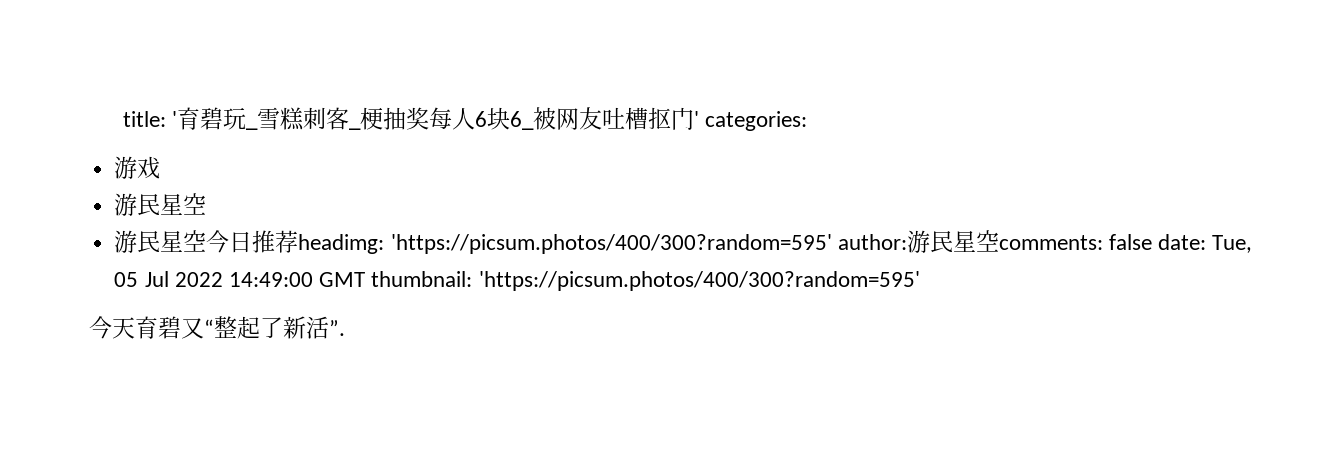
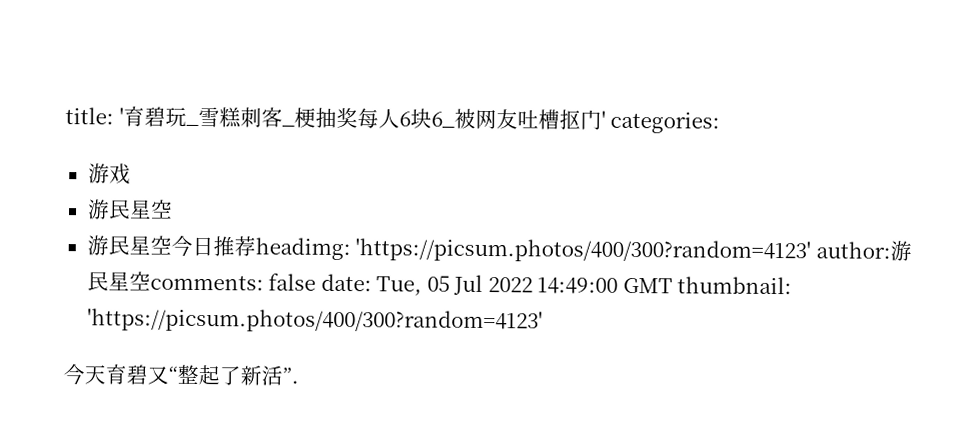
- 游民星空今日推荐headimg: 'https://picsum.photos/400/300?random=595' author:游民星空comments: false date: Tue, 05 Jul 2022 14:49:00 GMT thumbnail: 'https://picsum.photos/400/300?random=595'
+ 游民星空今日推荐headimg: 'https://picsum.photos/400/300?random=4123' author:游民星空comments: false date: Tue, 05 Jul 2022 14:49:00 GMT thumbnail: 'https://picsum.photos/400/300?random=4123'

